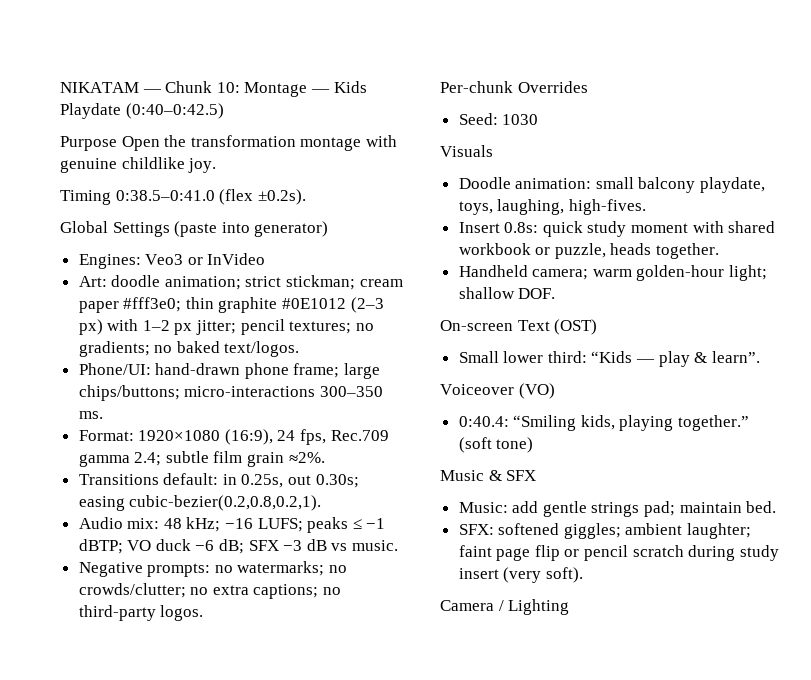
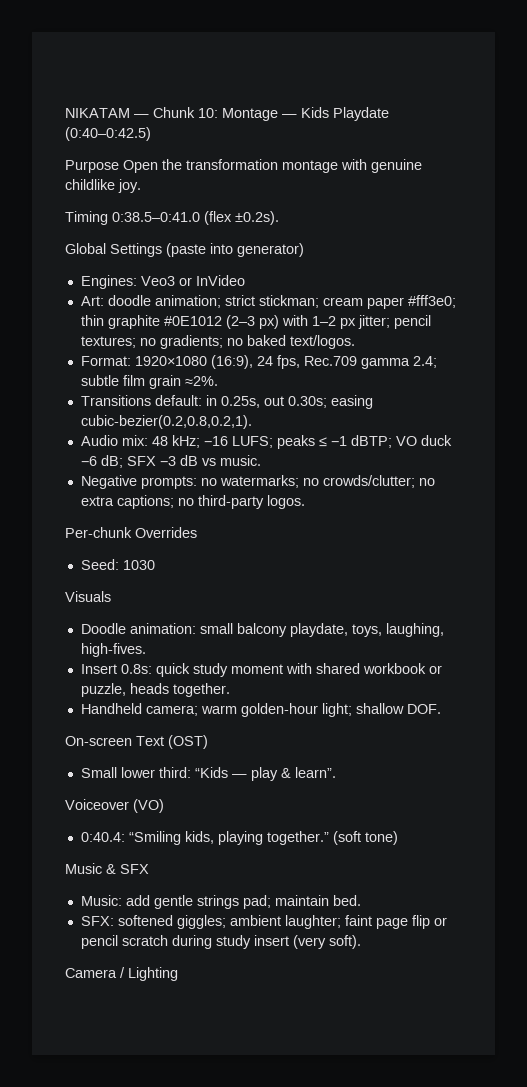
- Phone/UI: hand‑drawn phone frame; large chips/buttons; micro‑interactions 300–350 ms.

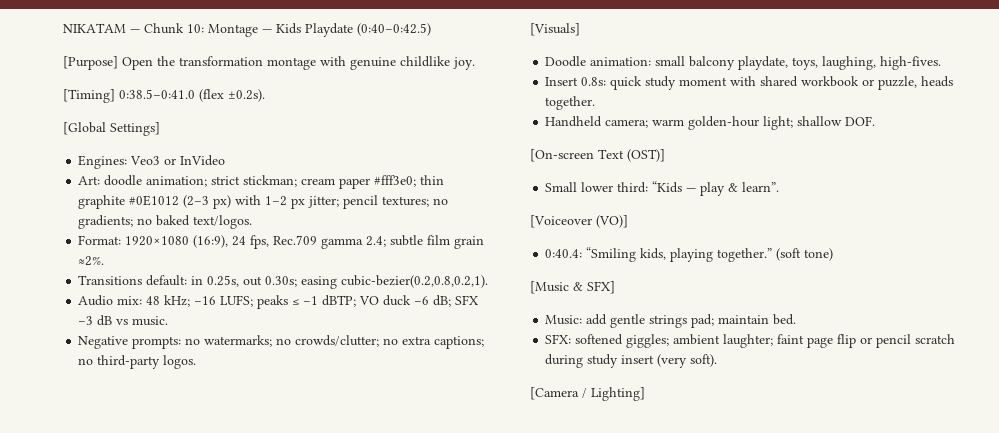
- Purpose Open the transformation montage with genuine childlike joy.
+ [Purpose] Open the transformation montage with genuine childlike joy.
- Timing 0:38.5–0:41.0 (flex ±0.2s).
+ [Timing] 0:38.5–0:41.0 (flex ±0.2s).
- Global Settings (paste into generator)
+ [Global Settings]
- Per‑chunk Overrides
- Seed: 1030
- Visuals
+ [Visuals]
- On-screen Text (OST)
+ [On-screen Text (OST)]
- Voiceover (VO)
+ [Voiceover (VO)]
- Music & SFX
+ [Music & SFX]
- Camera / Lighting
+ [Camera / Lighting]

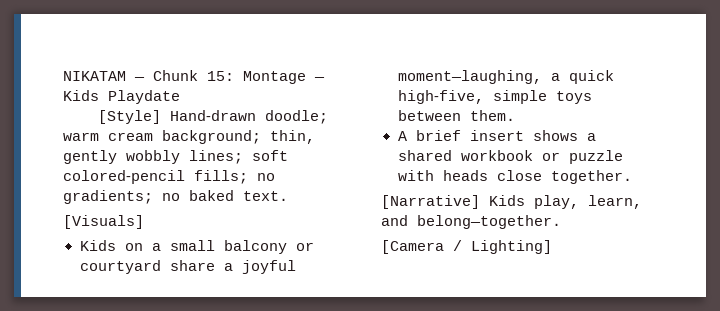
- NIKATAM — Chunk 10: Montage — Kids Playdate (0:40–0:42.5)
- [Purpose] Open the transformation montage with genuine childlike joy.
- [Timing] 0:38.5–0:41.0 (flex ±0.2s).
- [Global Settings]
- Engines: Veo3 or InVideo
- Art: doodle animation; strict stickman; cream paper #fff3e0; thin graphite #0E1012 (2–3 px) with 1–2 px jitter; pencil textures; no gradients; no baked text/logos.
- Format: 1920×1080 (16:9), 24 fps, Rec.709 gamma 2.4; subtle film grain ≈2%.
- Transitions default: in 0.25s, out 0.30s; easing cubic‑bezier(0.2,0.8,0.2,1).
- Audio mix: 48 kHz; −16 LUFS; peaks ≤ −1 dBTP; VO duck −6 dB; SFX −3 dB vs music.
- Negative prompts: no watermarks; no crowds/clutter; no extra captions; no third‑party logos.
+ NIKATAM — Chunk 15: Montage — Kids Playdate
+ [Style] Hand‑drawn doodle; warm cream background; thin, gently wobbly lines; soft colored‑pencil fills; no gradients; no baked text.
  [Visuals]
- Doodle animation: small balcony playdate, toys, laughing, high‑fives.
- Insert 0.8s: quick study moment with shared workbook or puzzle, heads together.
- Handheld camera; warm golden-hour light; shallow DOF.
- [On-screen Text (OST)]
- Small lower third: “Kids — play & learn”.
- [Voiceover (VO)]
- 0:40.4: “Smiling kids, playing together.” (soft tone)
- [Music & SFX]
- Music: add gentle strings pad; maintain bed.
- SFX: softened giggles; ambient laughter; faint page flip or pencil scratch during study insert (very soft).
+ Kids on a small balcony or courtyard share a joyful moment—laughing, a quick high‑five, simple toys between them.
+ A brief insert shows a shared workbook or puzzle with heads close together.
+ [Narrative] Kids play, learn, and belong—together.

